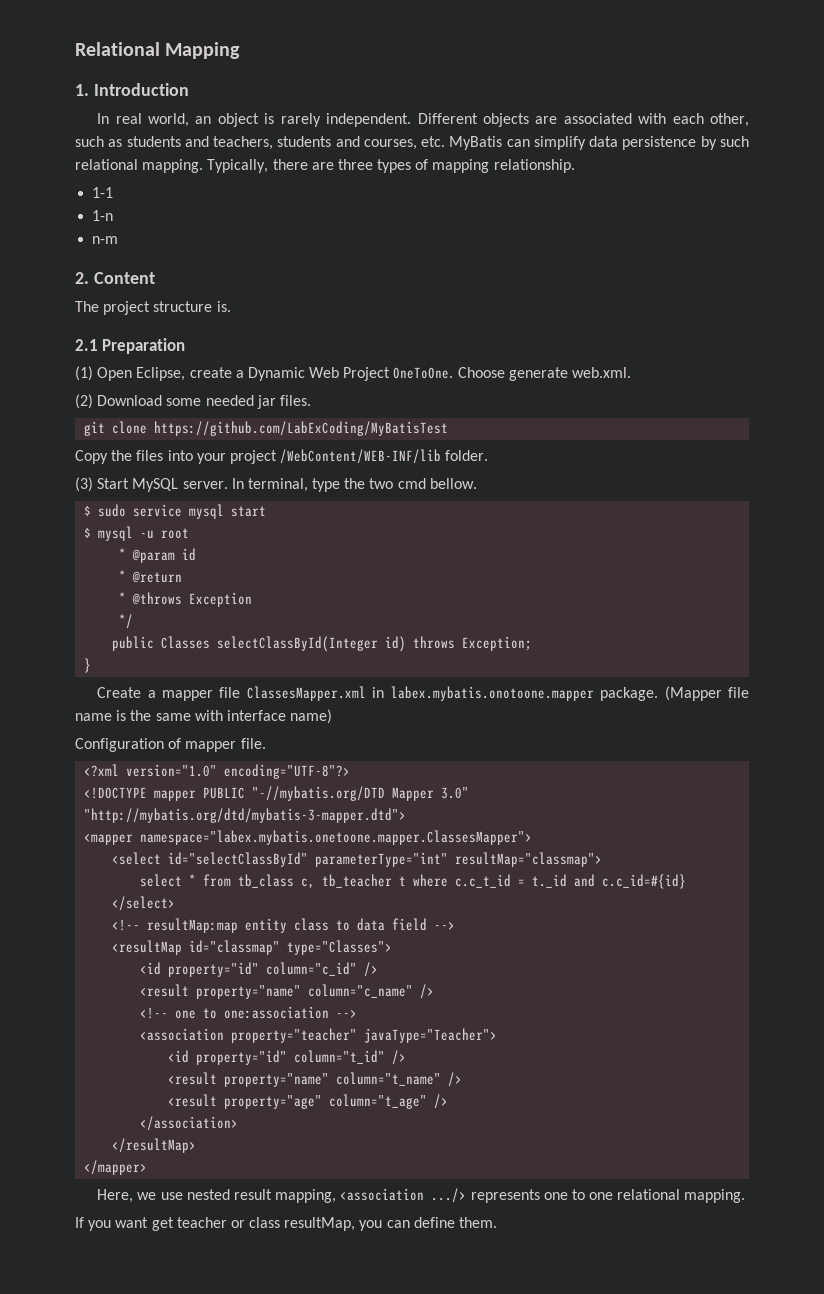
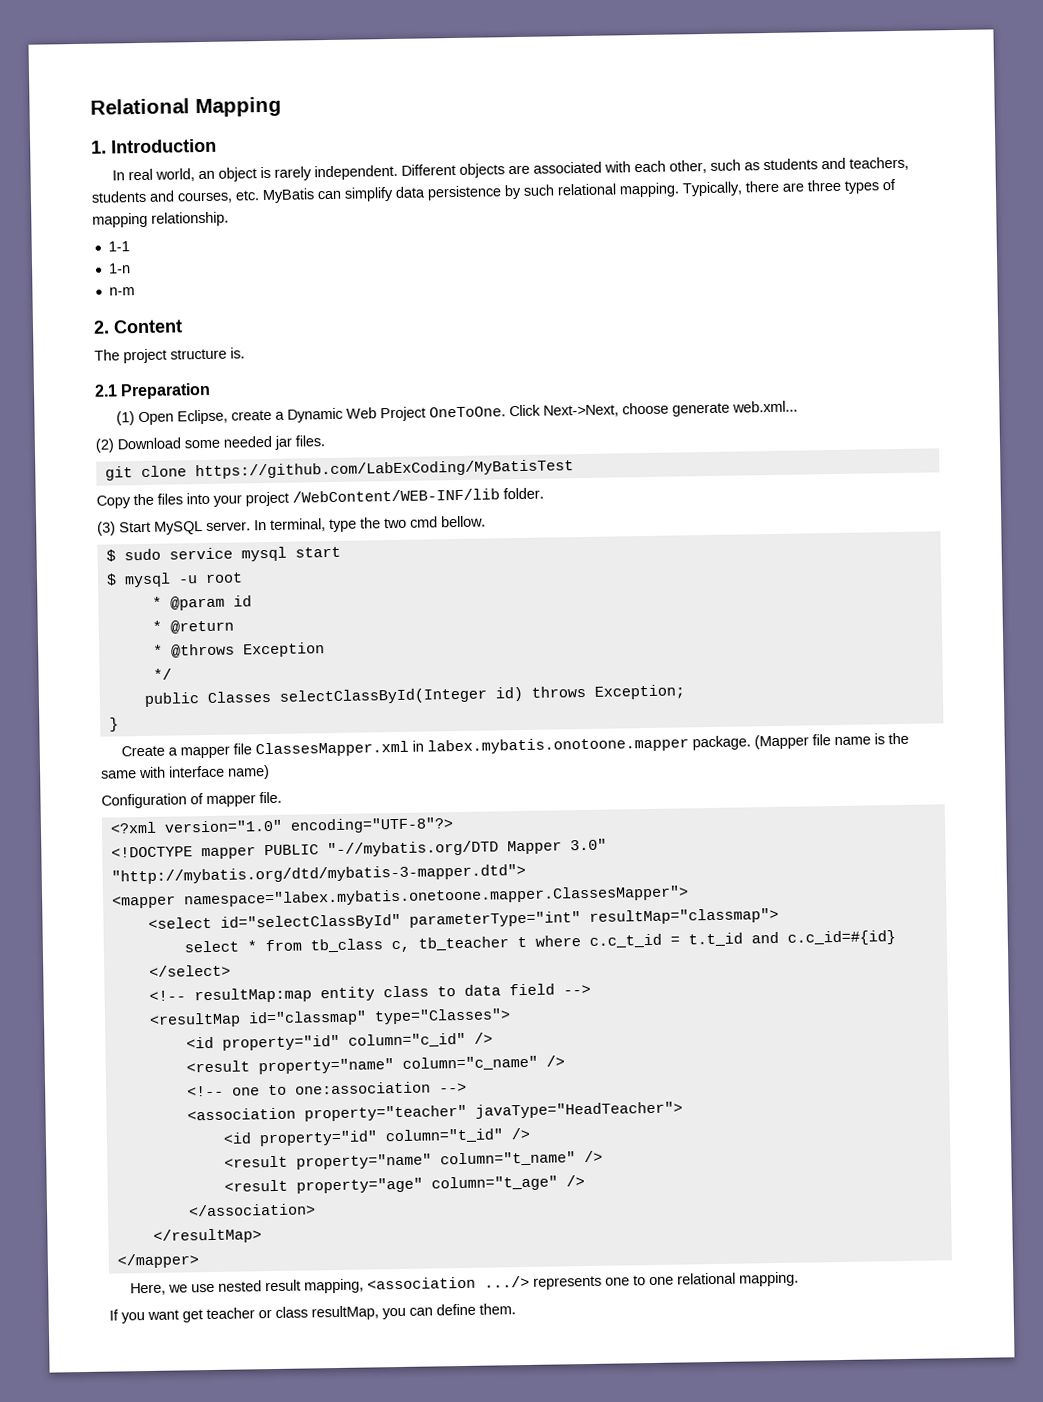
- Choose generate web.xml.
+ Click Next->Next, choose generate web.xml...
- select * from tb_class c, tb_teacher t where c.c_t_id = t._id and c.c_id=#{id}
+ select * from tb_class c, tb_teacher t where c.c_t_id = t.t_id and c.c_id=#{id}
- <association property="teacher" javaType="Teacher">
+ <association property="teacher" javaType="HeadTeacher">

